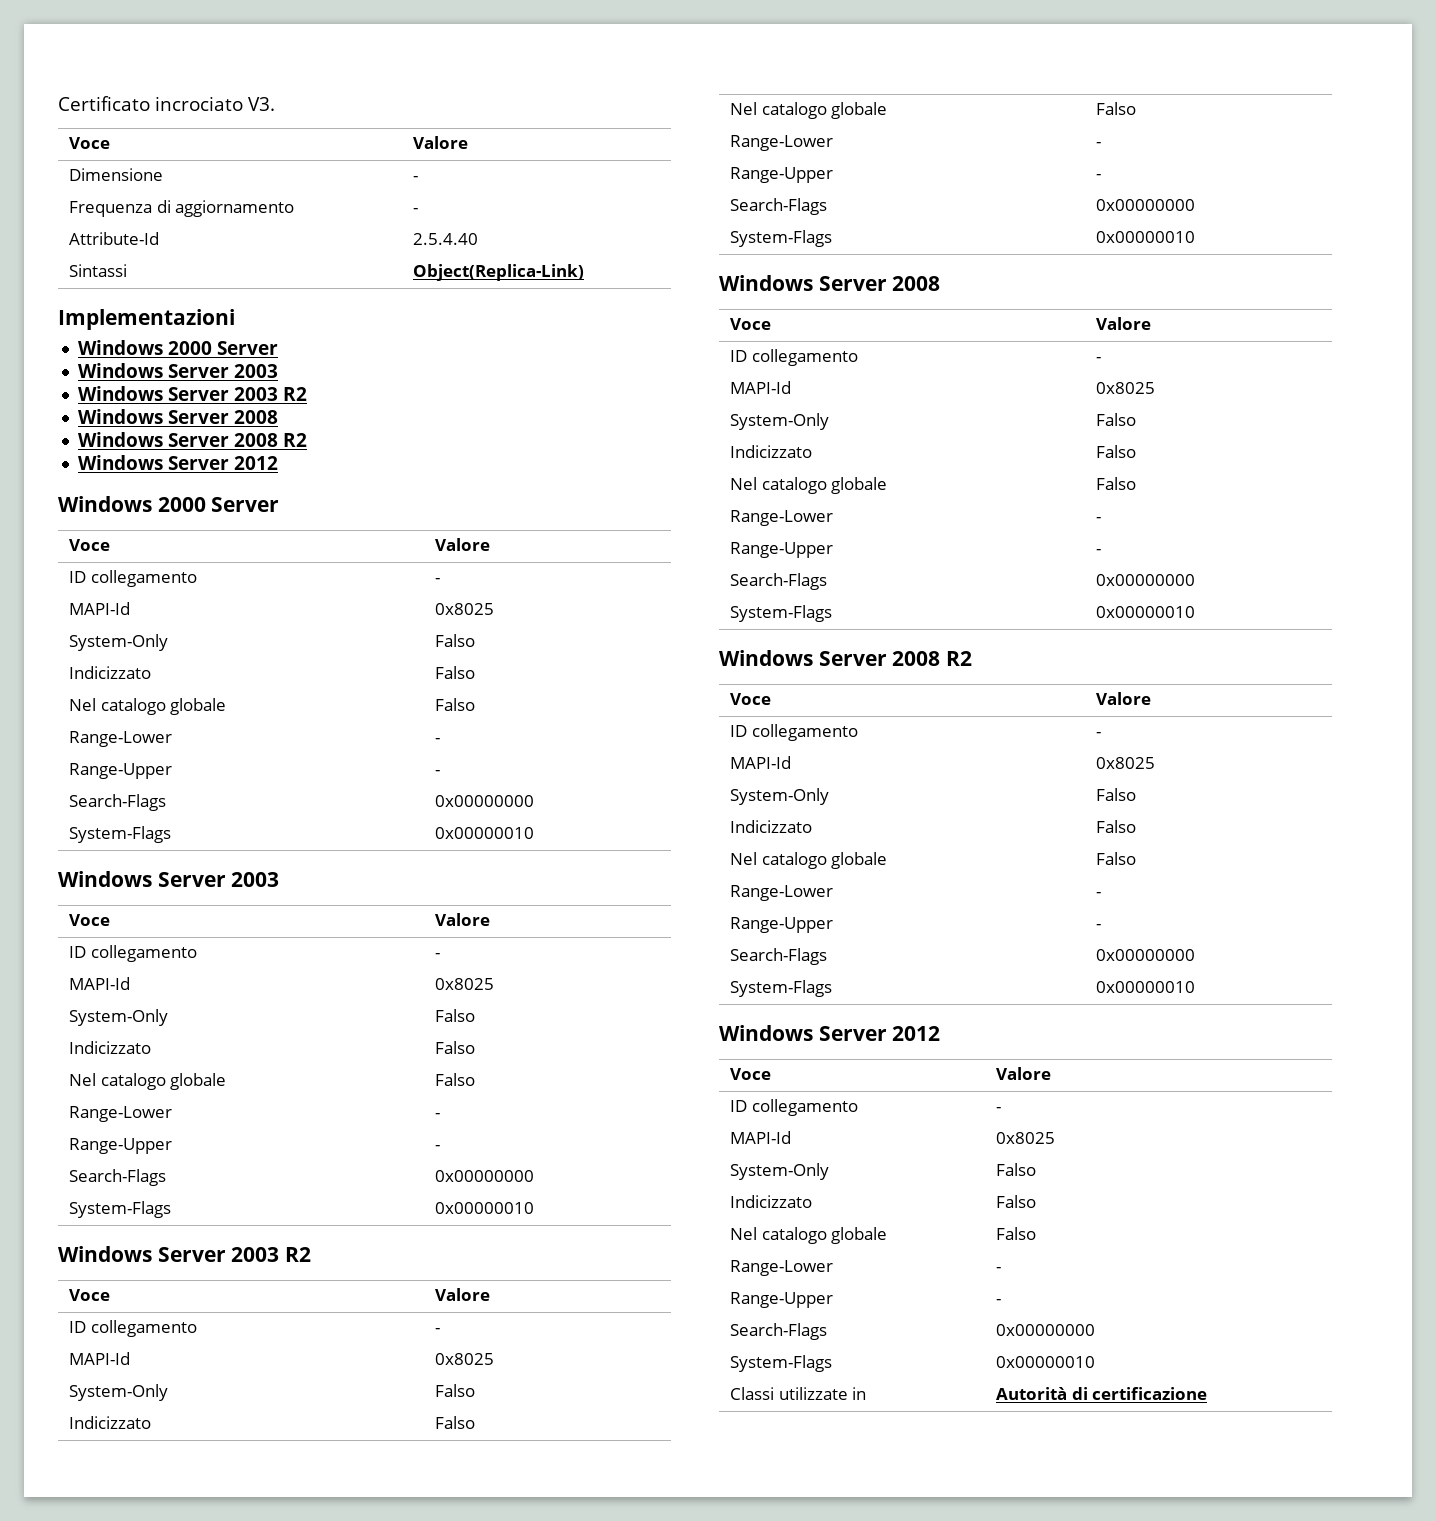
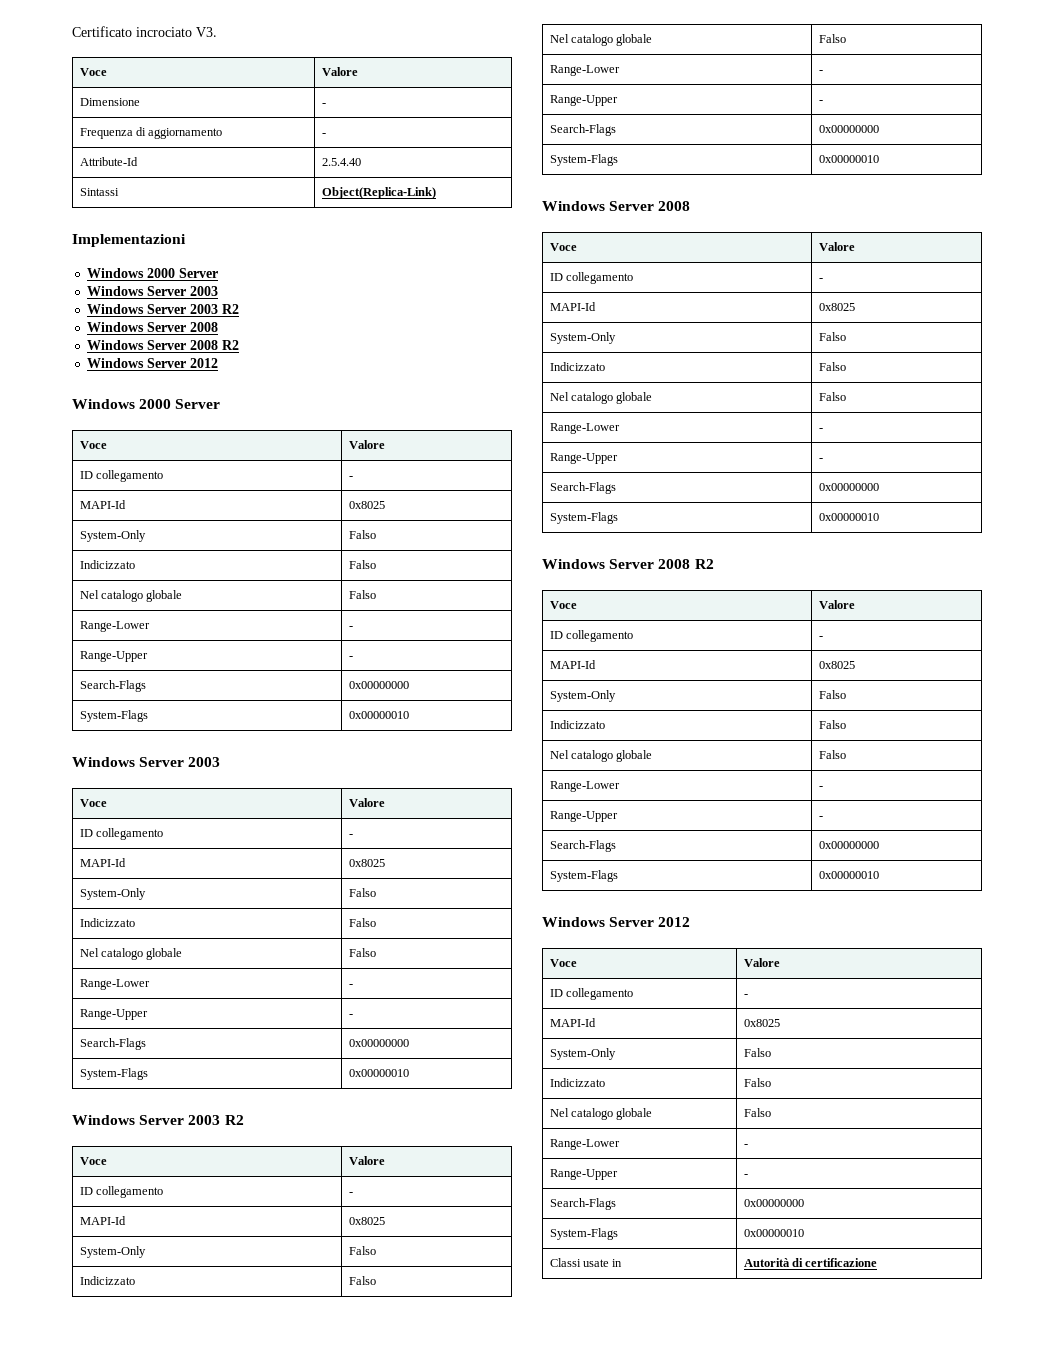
- Classi utilizzate in | Autorità di certificazione
+ Classi usate in | Autorità di certificazione

